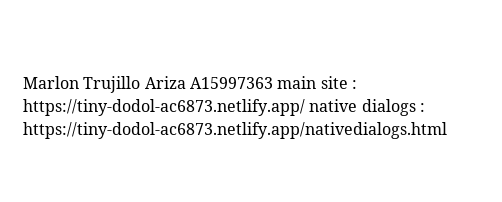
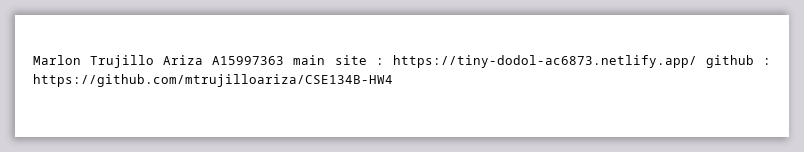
- Marlon Trujillo Ariza A15997363 main site : https://tiny-dodol-ac6873.netlify.app/ native dialogs : https://tiny-dodol-ac6873.netlify.app/nativedialogs.html
+ Marlon Trujillo Ariza A15997363 main site : https://tiny-dodol-ac6873.netlify.app/ github : https://github.com/mtrujilloariza/CSE134B-HW4

